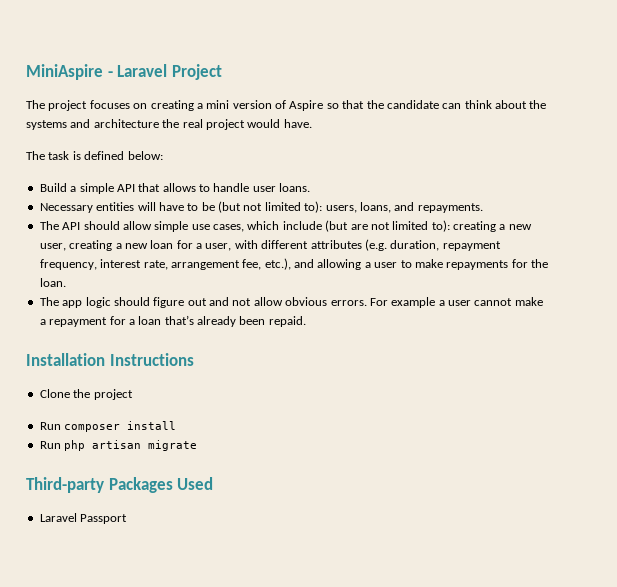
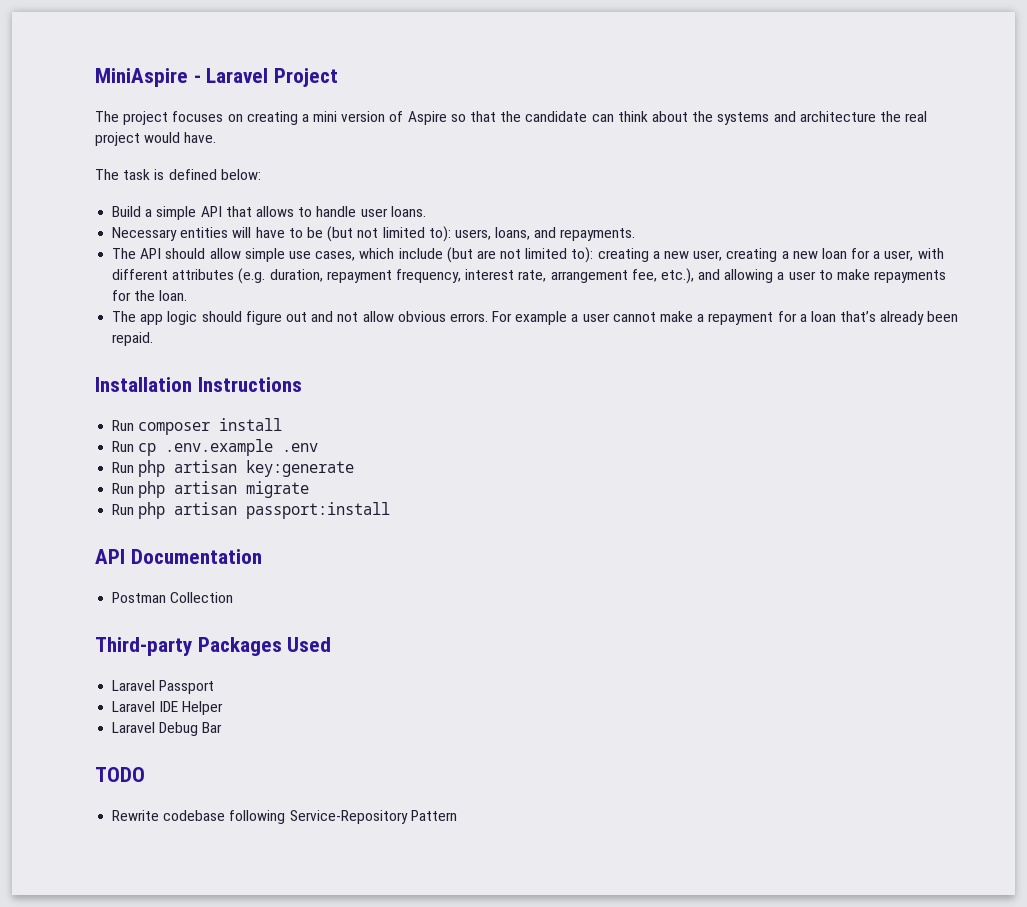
- Clone the project
+ Run cp .env.example .env
+ Run php artisan key:generate
  Run php artisan migrate
+ Run php artisan passport:install
+ API Documentation
+ Postman Collection
+ Laravel IDE Helper
+ Laravel Debug Bar
+ TODO
+ Rewrite codebase following Service-Repository Pattern

